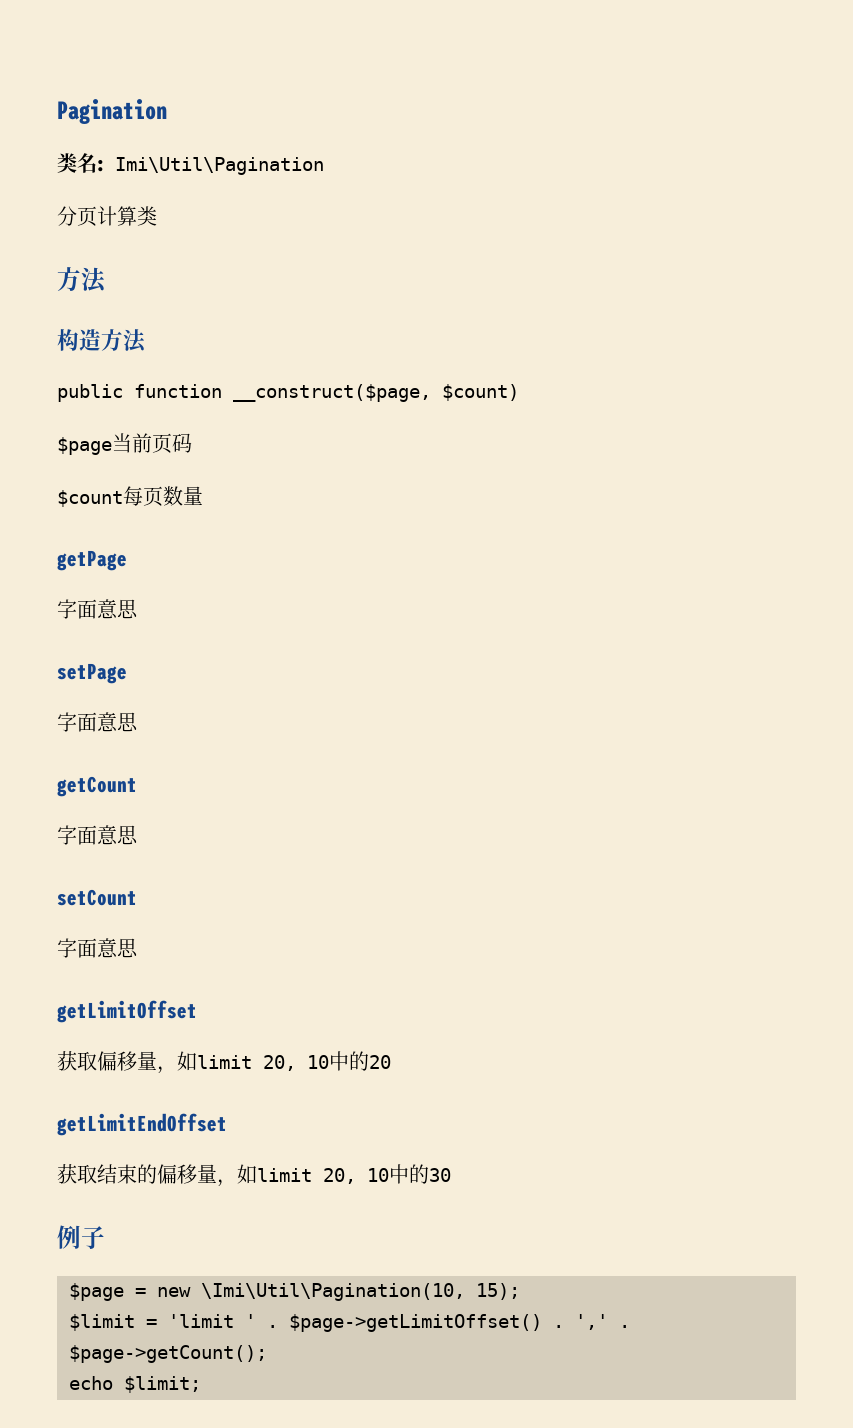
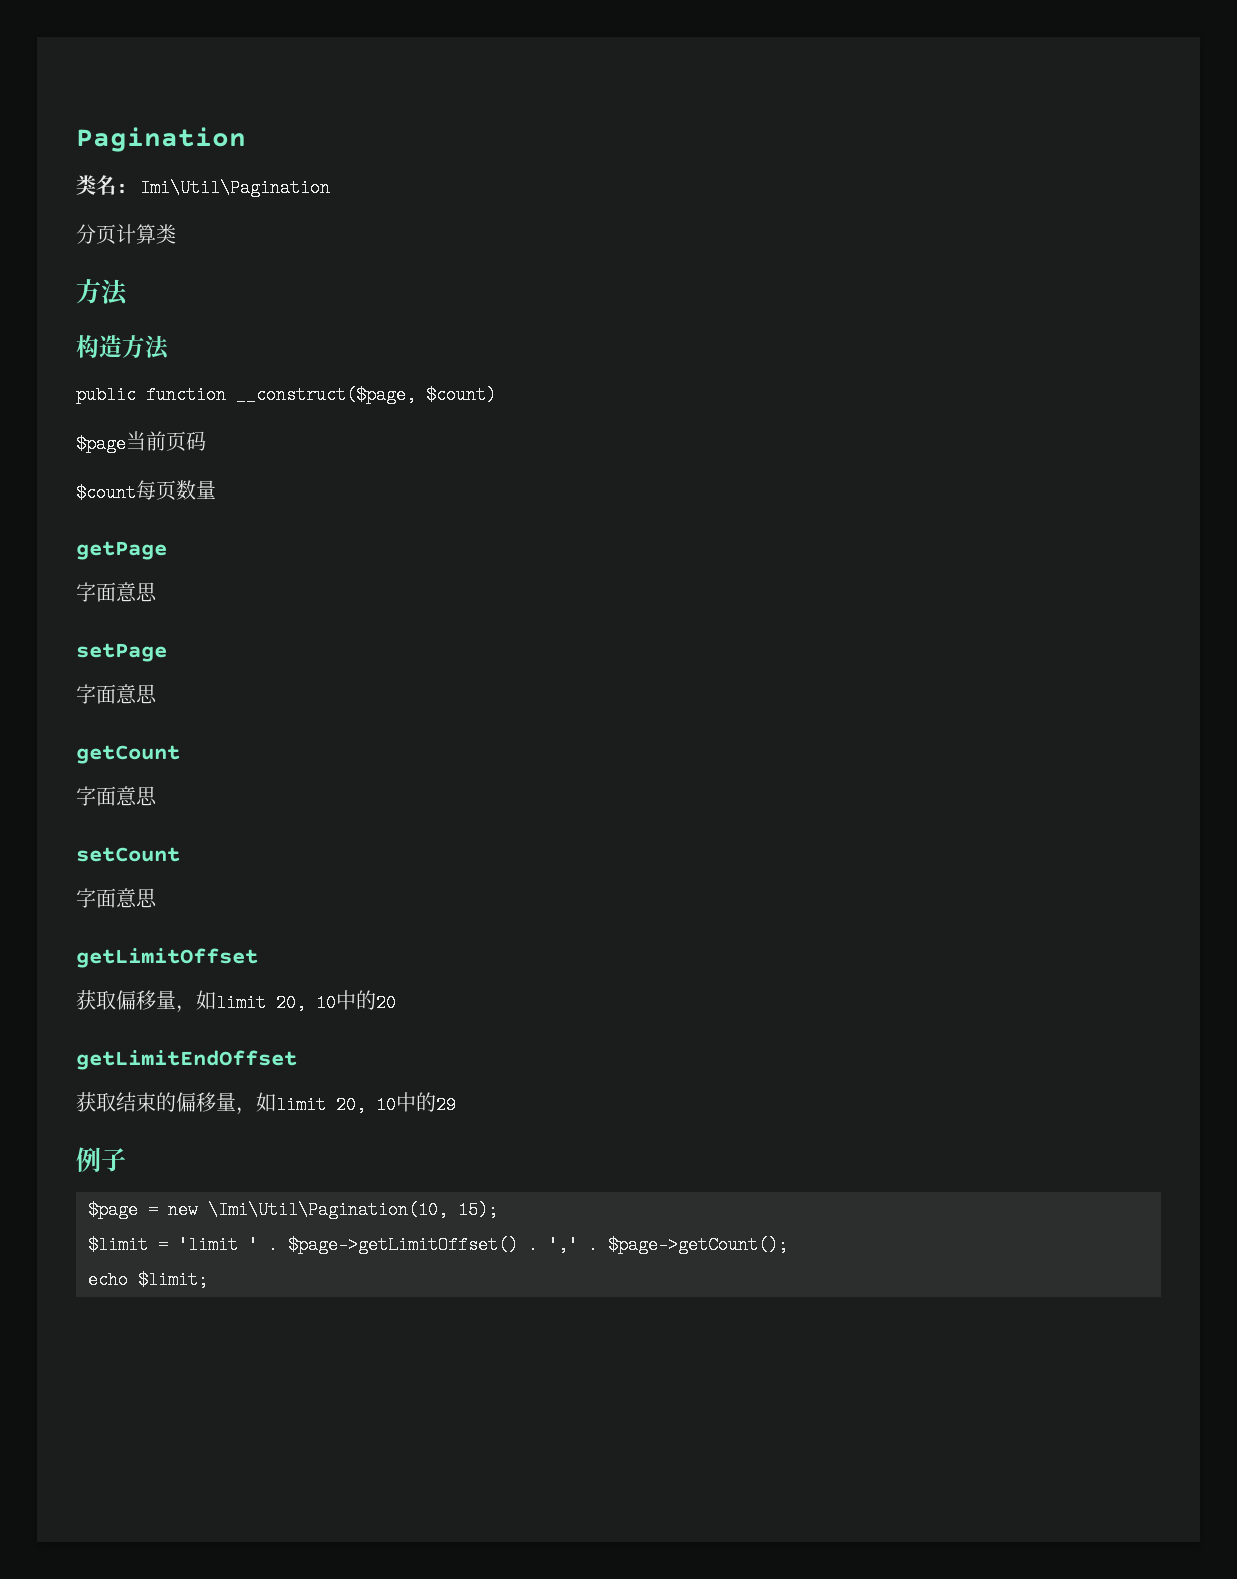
- 获取结束的偏移量，如limit 20, 10中的30
+ 获取结束的偏移量，如limit 20, 10中的29

